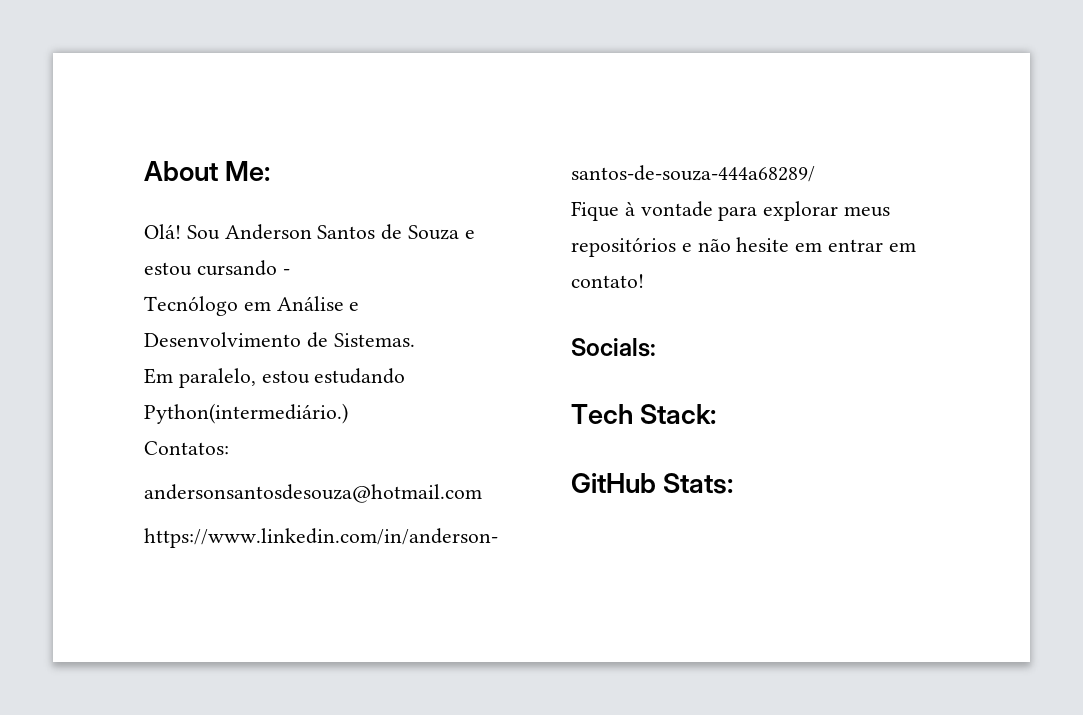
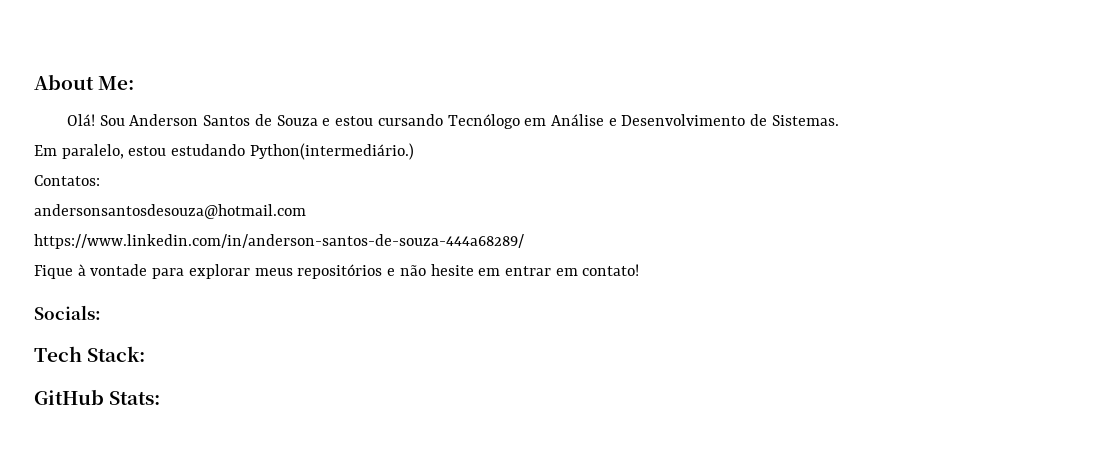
- Sou Anderson Santos de Souza e estou cursando -
- Tecnólogo em Análise e Desenvolvimento de Sistemas.
+ Sou Anderson Santos de Souza e estou cursando Tecnólogo em Análise e Desenvolvimento de Sistemas.

